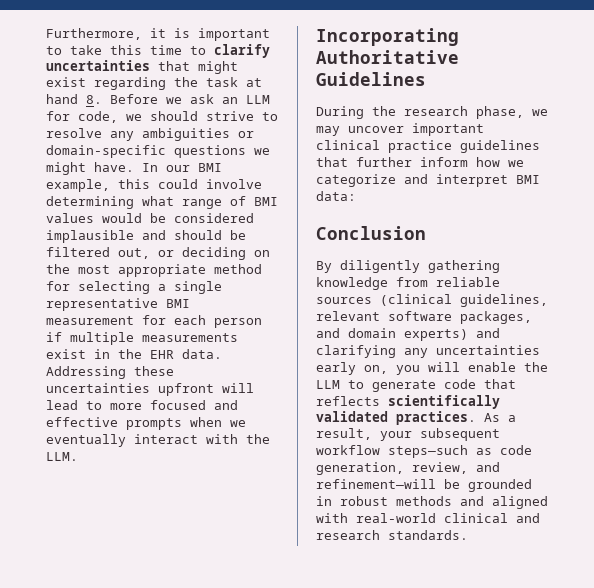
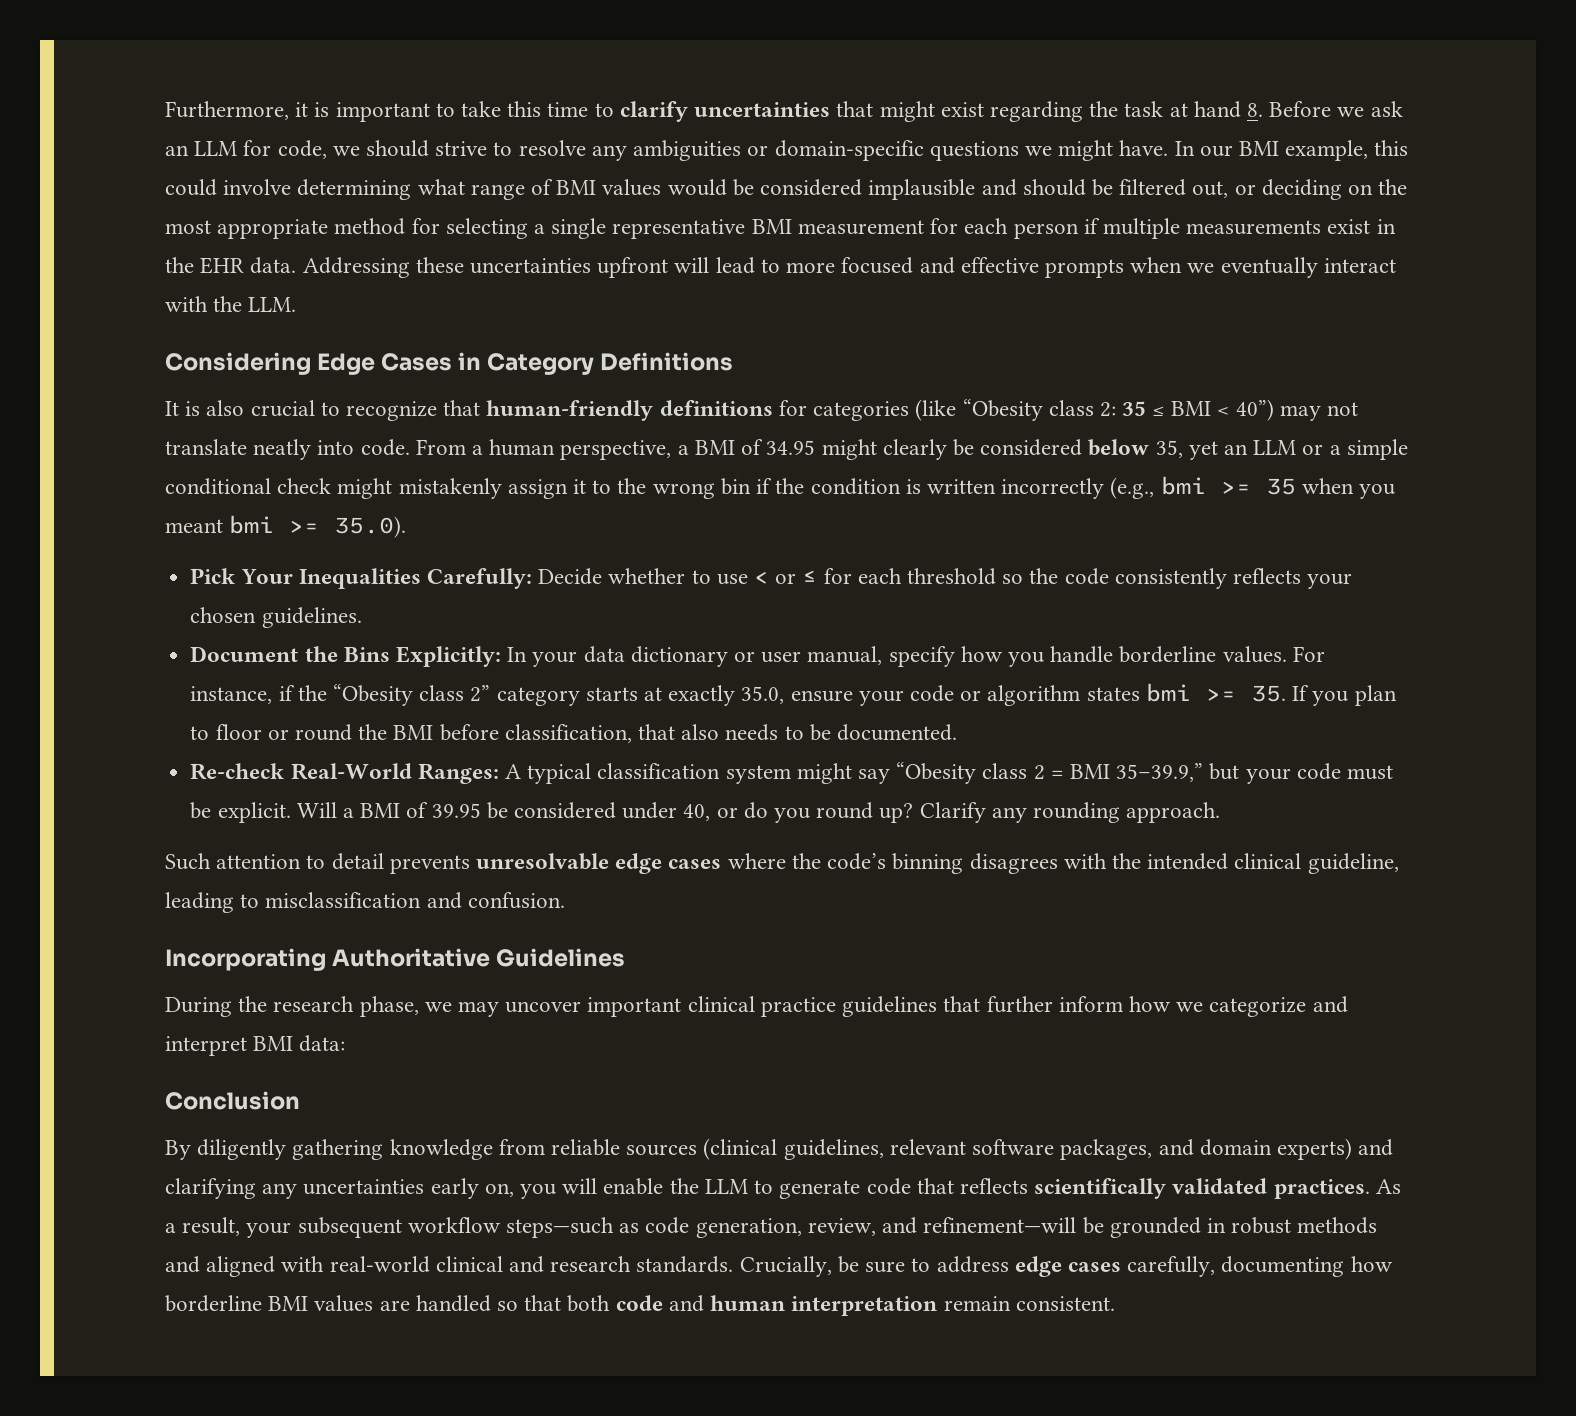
+ Considering Edge Cases in Category Definitions
+ It is also crucial to recognize that human-friendly definitions for categories (like “Obesity class 2: 35 ≤ BMI < 40”) may not translate neatly into code. From a human perspective, a BMI of 34.95 might clearly be considered below 35, yet an LLM or a simple conditional check might mistakenly assign it to the wrong bin if the condition is written incorrectly (e.g., bmi >= 35 when you meant bmi >= 35.0).
+ Pick Your Inequalities Carefully: Decide whether to use < or ≤ for each threshold so the code consistently reflects your chosen guidelines.
+ Document the Bins Explicitly: In your data dictionary or user manual, specify how you handle borderline values. For instance, if the “Obesity class 2” category starts at exactly 35.0, ensure your code or algorithm states bmi >= 35. If you plan to floor or round the BMI before classification, that also needs to be documented.
+ Re-check Real-World Ranges: A typical classification system might say “Obesity class 2 = BMI 35–39.9,” but your code must be explicit. Will a BMI of 39.95 be considered under 40, or do you round up? Clarify any rounding approach.
+ Such attention to detail prevents unresolvable edge cases where the code’s binning disagrees with the intended clinical guideline, leading to misclassification and confusion.
+ Crucially, be sure to address edge cases carefully, documenting how borderline BMI values are handled so that both code and human interpretation remain consistent.

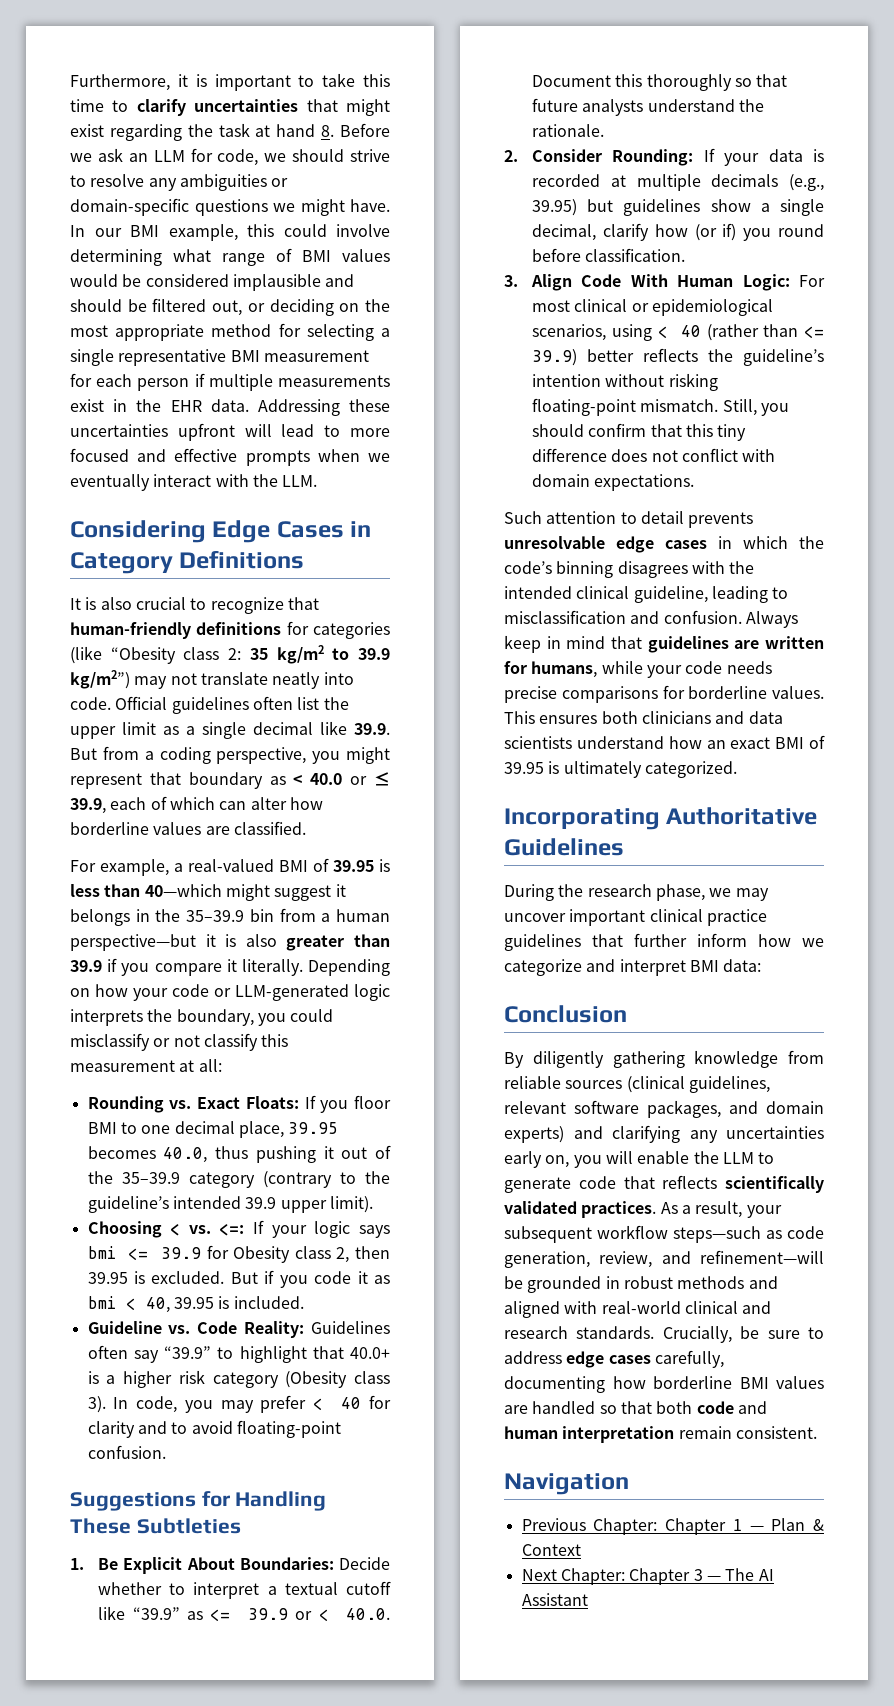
- It is also crucial to recognize that human-friendly definitions for categories (like “Obesity class 2: 35 ≤ BMI < 40”) may not translate neatly into code.
+ It is also crucial to recognize that human-friendly definitions for categories (like “Obesity class 2: 35 kg/m2 to 39.9 kg/m2”) may not translate neatly into code.
- From a human perspective, a BMI of 34.95 might clearly be considered below 35, yet an LLM or a simple conditional check might mistakenly assign it to the wrong bin if the condition is written incorrectly (e.g., bmi >= 35 when you meant bmi >= 35.0).
- Pick Your Inequalities Carefully: Decide whether to use < or ≤ for each threshold so the code consistently reflects your chosen guidelines.
- Document the Bins Explicitly: In your data dictionary or user manual, specify how you handle borderline values. For instance, if the “Obesity class 2” category starts at exactly 35.0, ensure your code or algorithm states bmi >= 35. If you plan to floor or round the BMI before classification, that also needs to be documented.
- Re-check Real-World Ranges: A typical classification system might say “Obesity class 2 = BMI 35–39.9,” but your code must be explicit. Will a BMI of 39.95 be considered under 40, or do you round up? Clarify any rounding approach.
+ Official guidelines often list the upper limit as a single decimal like 39.9. But from a coding perspective, you might represent that boundary as < 40.0 or ≤ 39.9, each of which can alter how borderline values are classified.
+ For example, a real-valued BMI of 39.95 is less than 40—which might suggest it belongs in the 35–39.9 bin from a human perspective—but it is also greater than 39.9 if you compare it literally. Depending on how your code or LLM-generated logic interprets the boundary, you could misclassify or not classify this measurement at all:
+ Rounding vs. Exact Floats: If you floor BMI to one decimal place, 39.95 becomes 40.0, thus pushing it out of the 35–39.9 category (contrary to the guideline’s intended 39.9 upper limit).
+ Choosing < vs. <=: If your logic says bmi <= 39.9 for Obesity class 2, then 39.95 is excluded. But if you code it as bmi < 40, 39.95 is included.
+ Guideline vs. Code Reality: Guidelines often say “39.9” to highlight that 40.0+ is a higher risk category (Obesity class 3). In code, you may prefer < 40 for clarity and to avoid floating-point confusion.
+ Suggestions for Handling These Subtleties
+ 1. Be Explicit About Boundaries: Decide whether to interpret a textual cutoff like “39.9” as <= 39.9 or < 40.0. Document this thoroughly so that future analysts understand the rationale.
+ 2. Consider Rounding: If your data is recorded at multiple decimals (e.g., 39.95) but guidelines show a single decimal, clarify how (or if) you round before classification.
+ 3. Align Code With Human Logic: For most clinical or epidemiological scenarios, using < 40 (rather than <= 39.9) better reflects the guideline’s intention without risking floating-point mismatch. Still, you should confirm that this tiny difference does not conflict with domain expectations.
- Such attention to detail prevents unresolvable edge cases where the code’s binning disagrees with the intended clinical guideline, leading to misclassification and confusion.
+ Such attention to detail prevents unresolvable edge cases in which the code’s binning disagrees with the intended clinical guideline, leading to misclassification and confusion. Always keep in mind that guidelines are written for humans, while your code needs precise comparisons for borderline values. This ensures both clinicians and data scientists understand how an exact BMI of 39.95 is ultimately categorized.
+ Navigation
+ Previous Chapter: Chapter 1 — Plan & Context
+ Next Chapter: Chapter 3 — The AI Assistant

